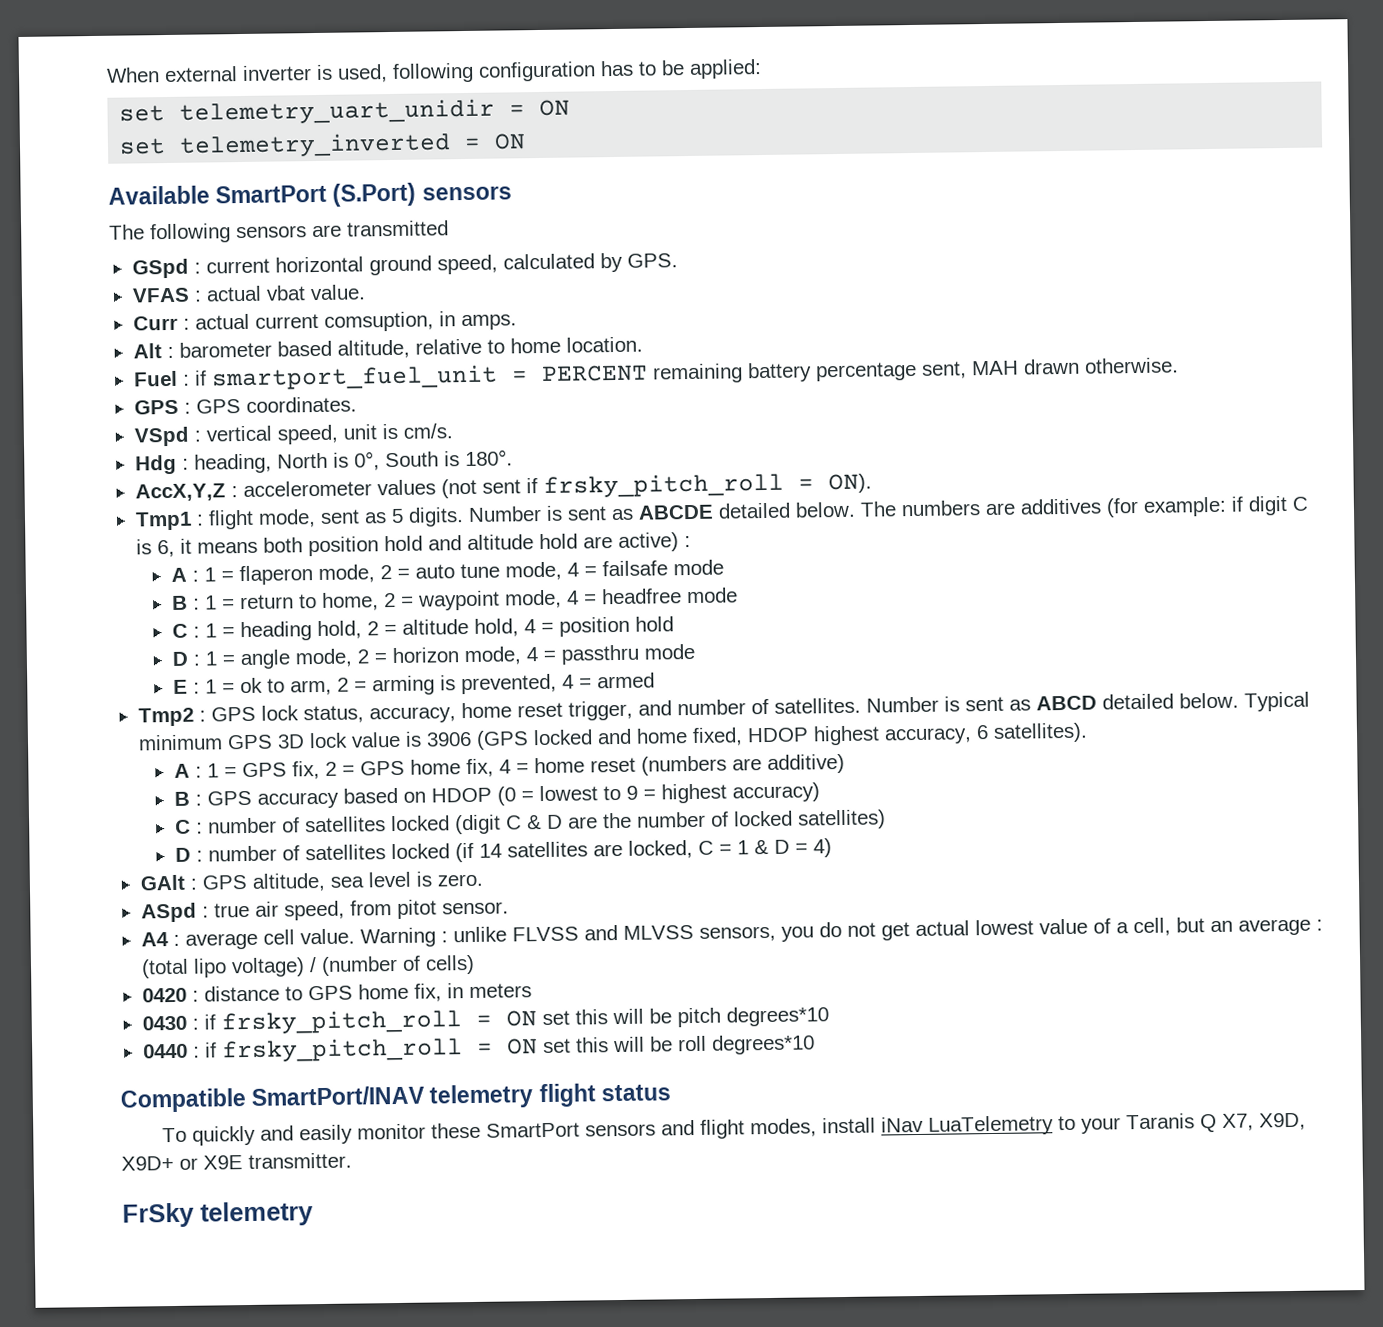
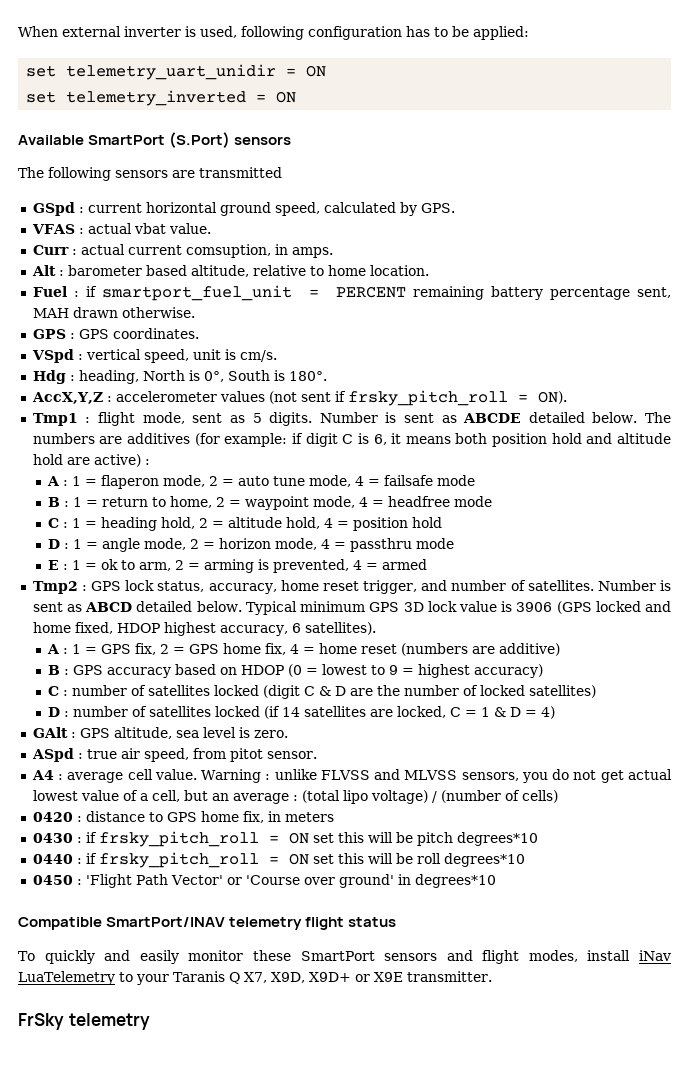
+ 0450 : 'Flight Path Vector' or 'Course over ground' in degrees*10

